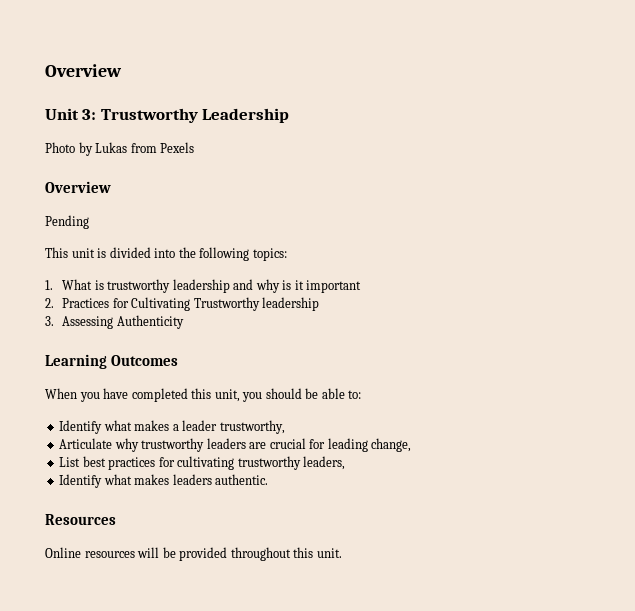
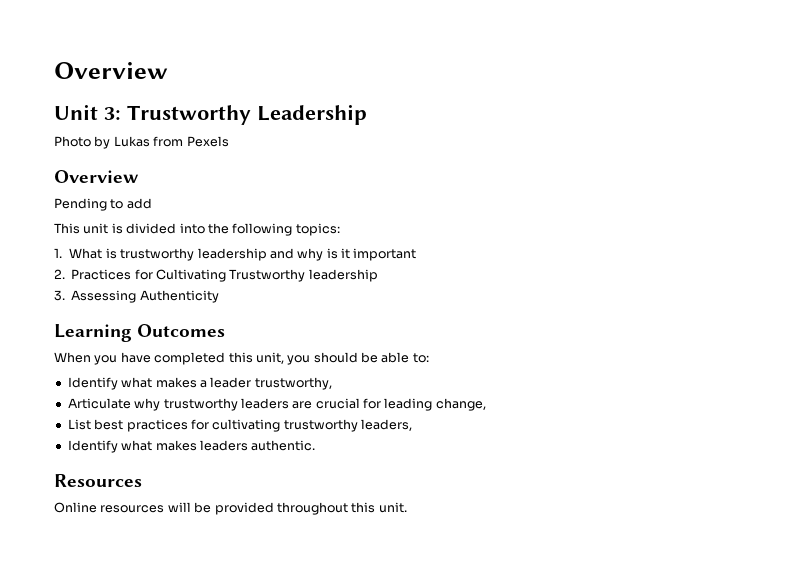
- Pending
+ Pending to add

